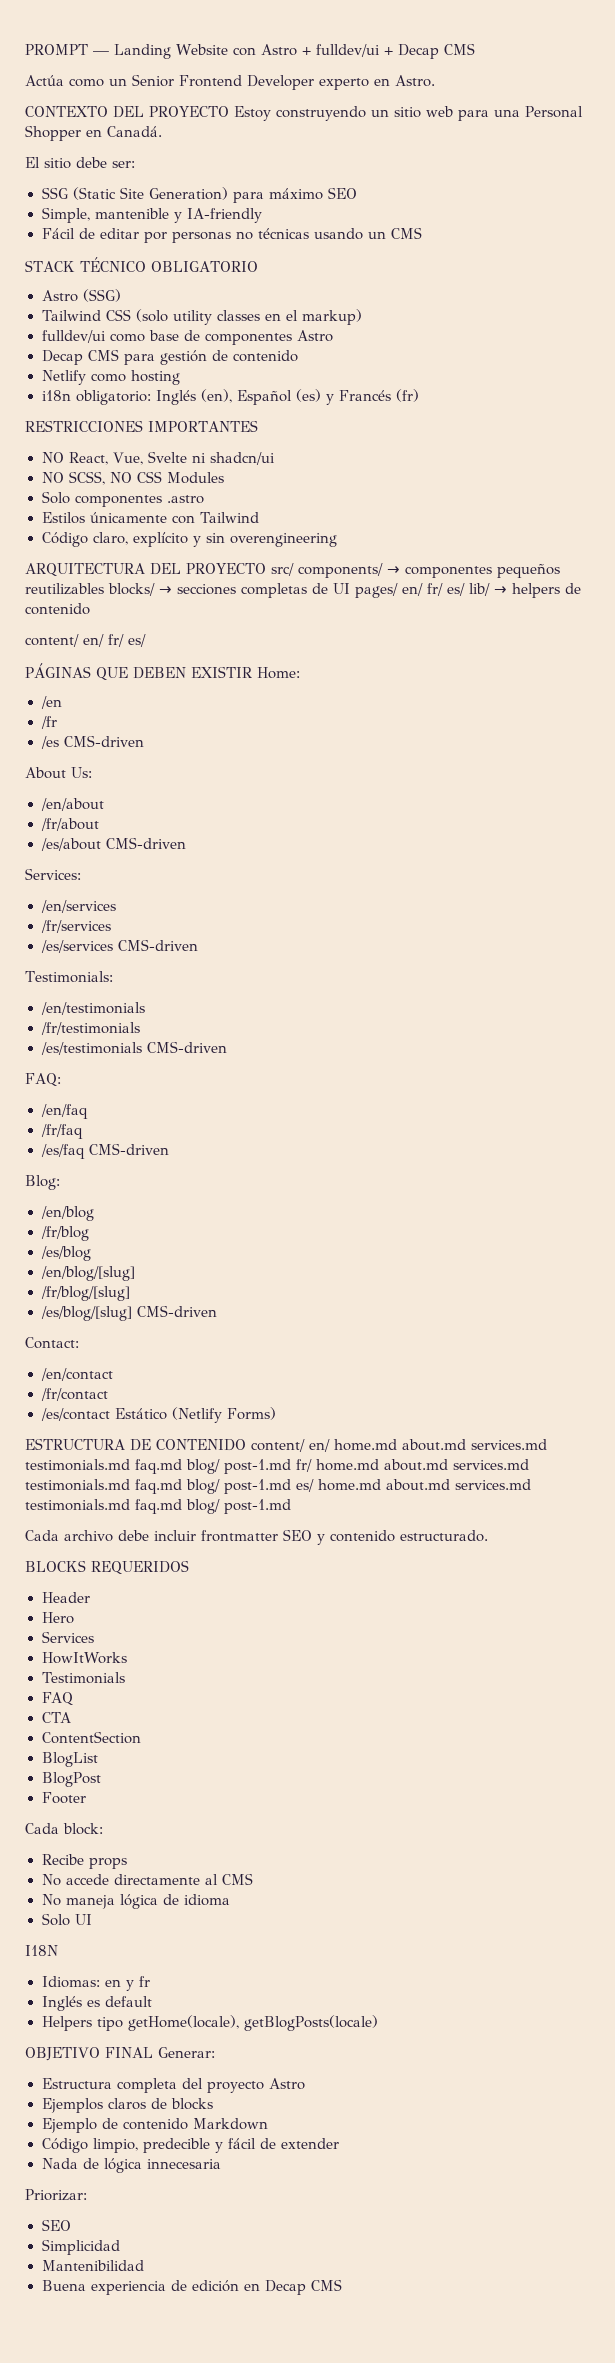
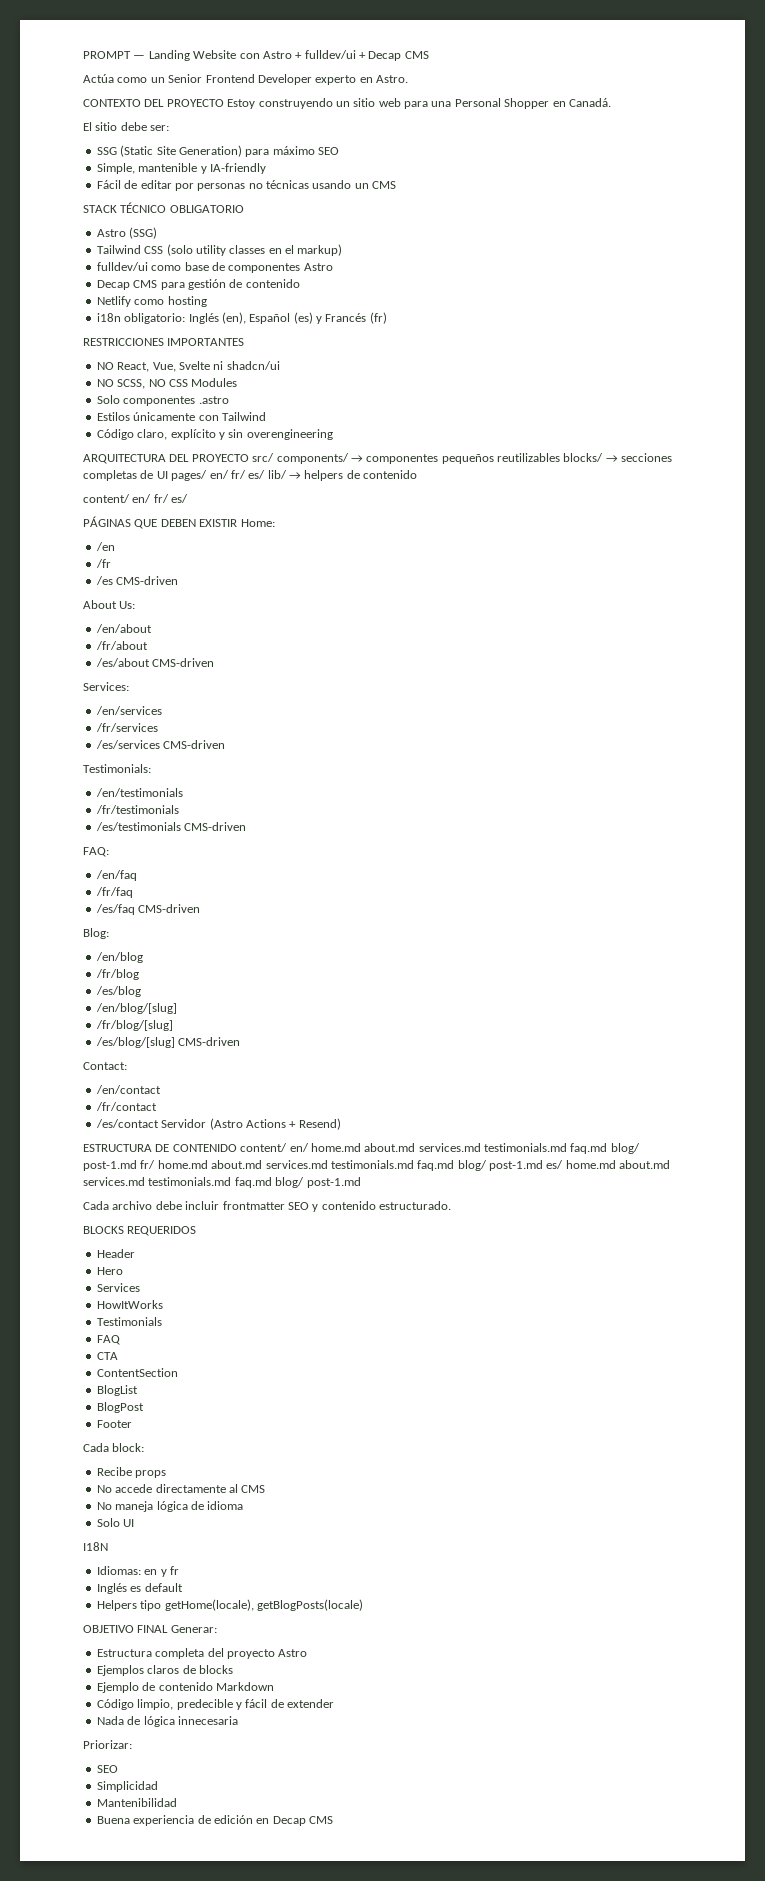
- /es/contact Estático (Netlify Forms)
+ /es/contact Servidor (Astro Actions + Resend)

